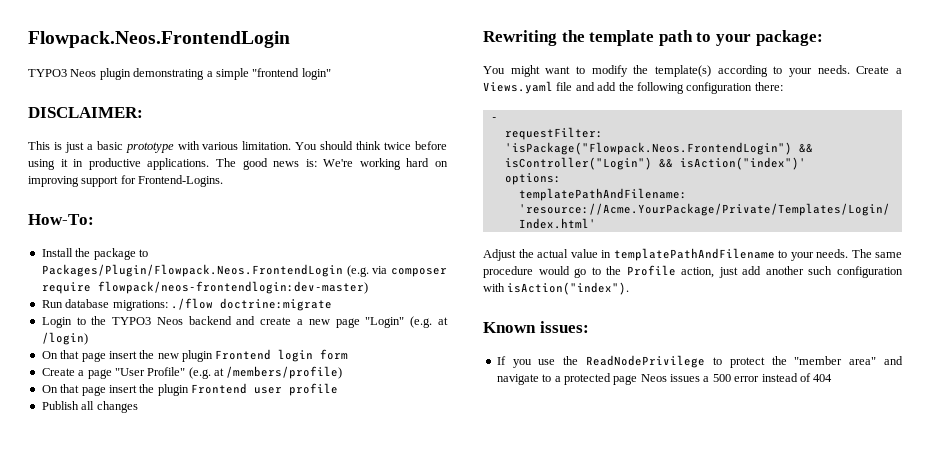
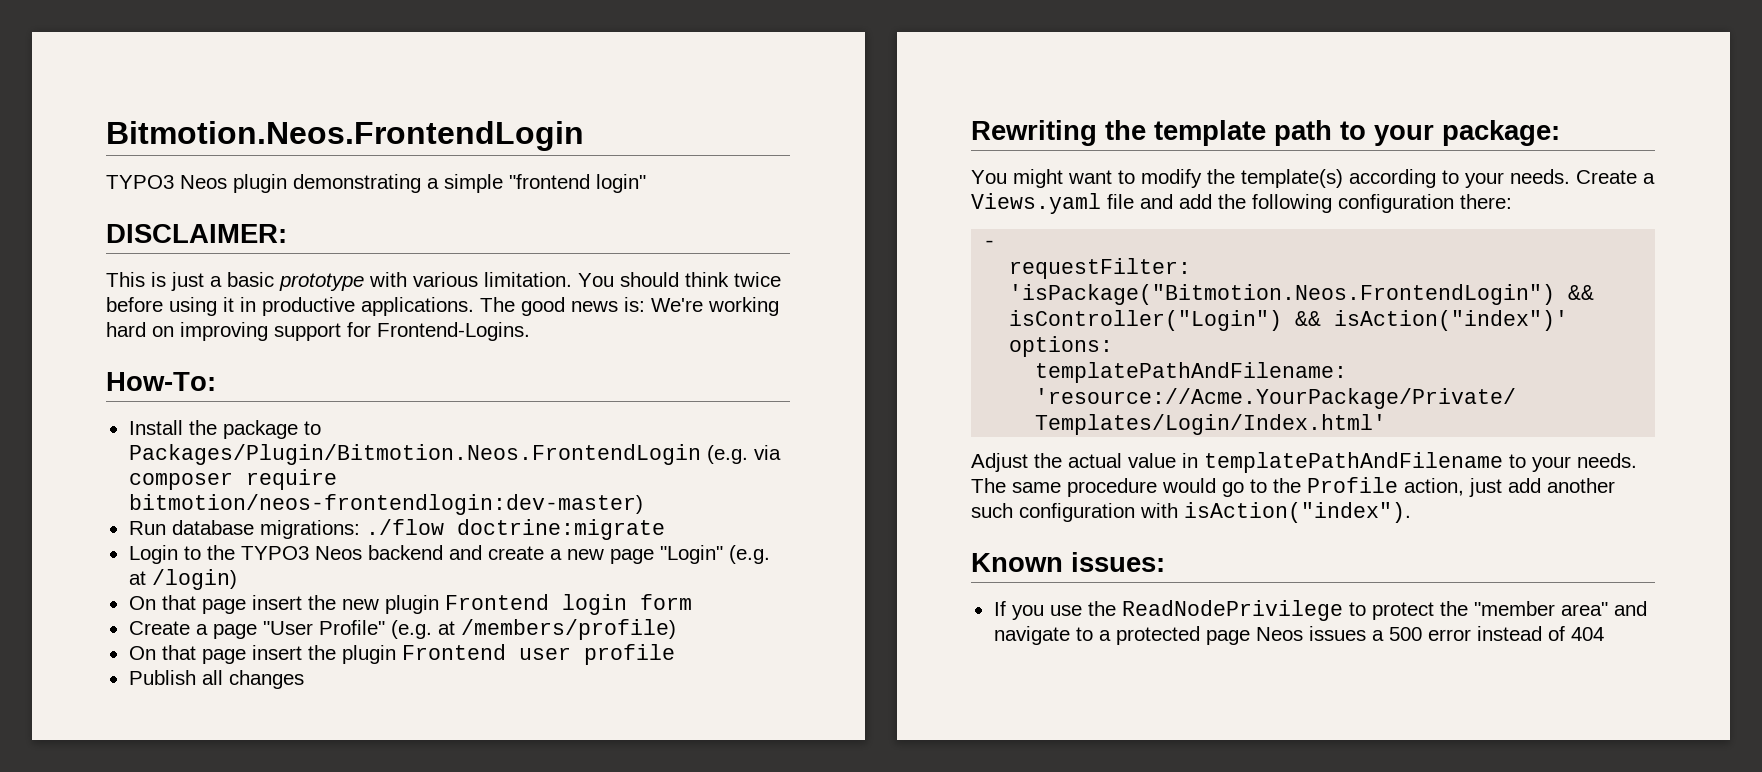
- Flowpack.Neos.FrontendLogin
+ Bitmotion.Neos.FrontendLogin
- Install the package to Packages/Plugin/Flowpack.Neos.FrontendLogin (e.g. via composer require flowpack/neos-frontendlogin:dev-master)
+ Install the package to Packages/Plugin/Bitmotion.Neos.FrontendLogin (e.g. via composer require bitmotion/neos-frontendlogin:dev-master)
- requestFilter: 'isPackage("Flowpack.Neos.FrontendLogin") && isController("Login") && isAction("index")'
+ requestFilter: 'isPackage("Bitmotion.Neos.FrontendLogin") && isController("Login") && isAction("index")'

